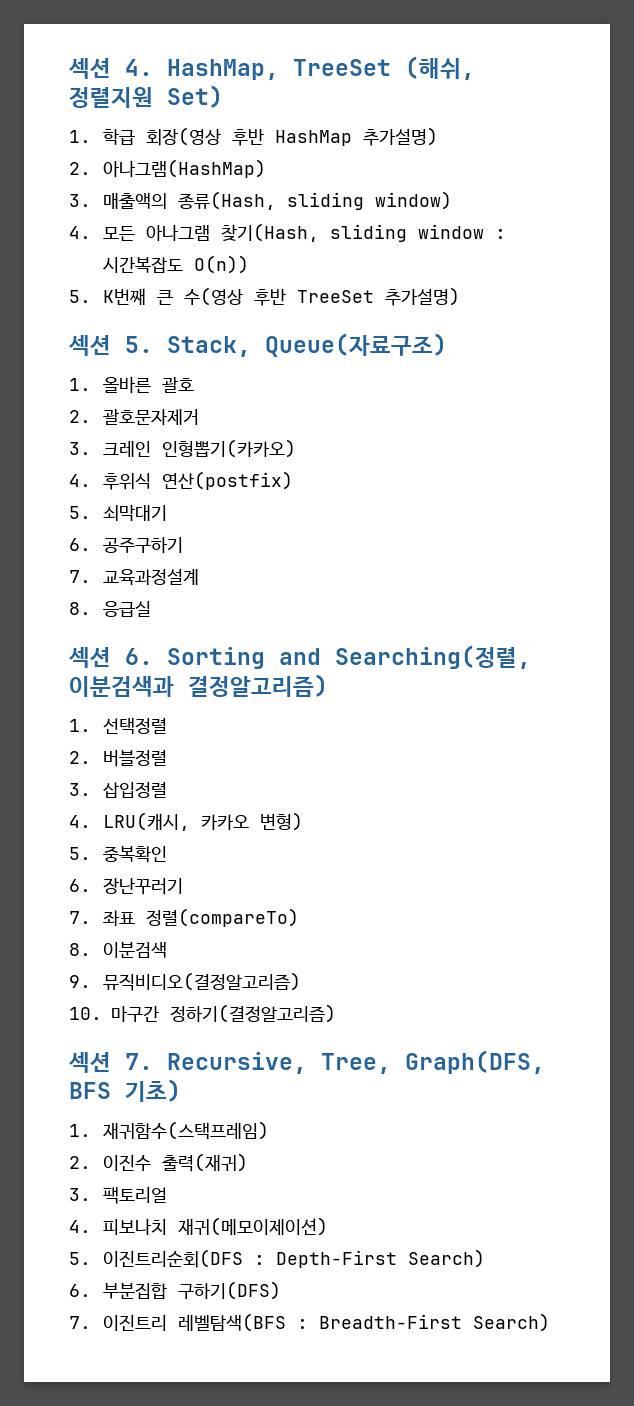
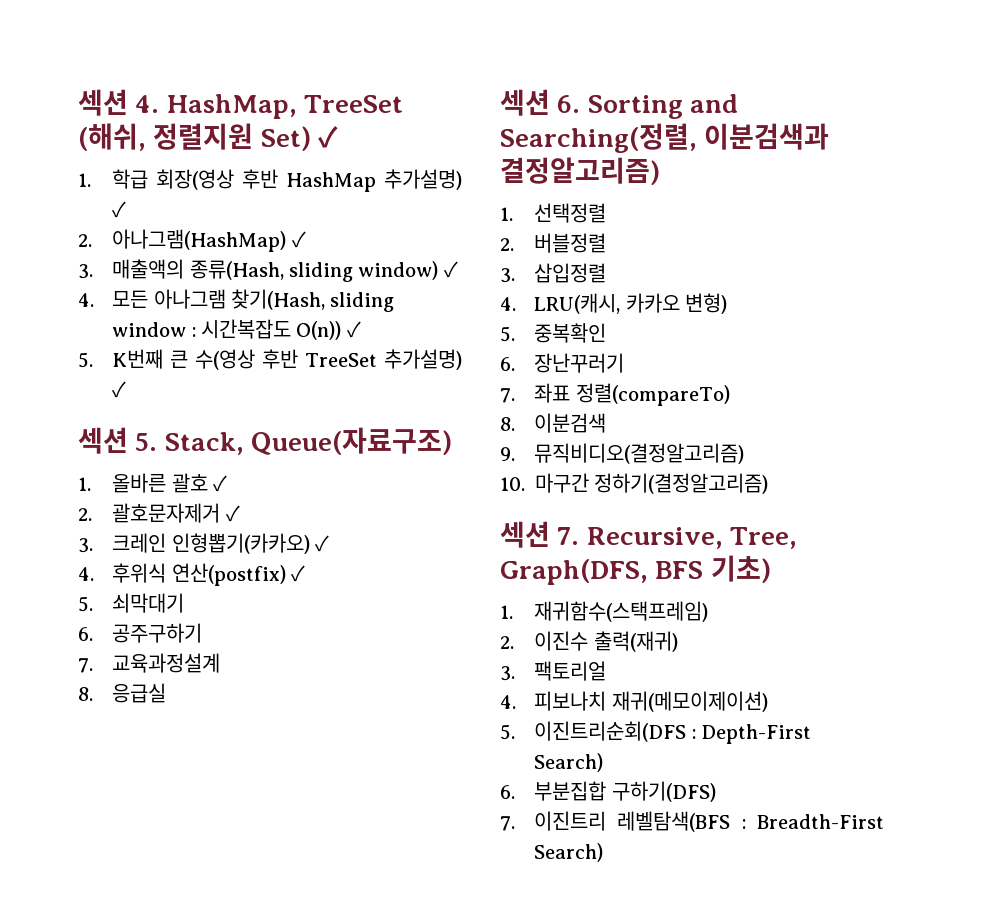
- 섹션 4. HashMap, TreeSet (해쉬, 정렬지원 Set)
+ 섹션 4. HashMap, TreeSet (해쉬, 정렬지원 Set) ✓
- 1. 학급 회장(영상 후반 HashMap 추가설명)
+ 1. 학급 회장(영상 후반 HashMap 추가설명) ✓
- 2. 아나그램(HashMap)
+ 2. 아나그램(HashMap) ✓
- 3. 매출액의 종류(Hash, sliding window)
+ 3. 매출액의 종류(Hash, sliding window) ✓
- 4. 모든 아나그램 찾기(Hash, sliding window : 시간복잡도 O(n))
+ 4. 모든 아나그램 찾기(Hash, sliding window : 시간복잡도 O(n)) ✓
- 5. K번째 큰 수(영상 후반 TreeSet 추가설명)
+ 5. K번째 큰 수(영상 후반 TreeSet 추가설명) ✓
- 1. 올바른 괄호
+ 1. 올바른 괄호 ✓
- 2. 괄호문자제거
+ 2. 괄호문자제거 ✓
- 3. 크레인 인형뽑기(카카오)
+ 3. 크레인 인형뽑기(카카오) ✓
- 4. 후위식 연산(postfix)
+ 4. 후위식 연산(postfix) ✓

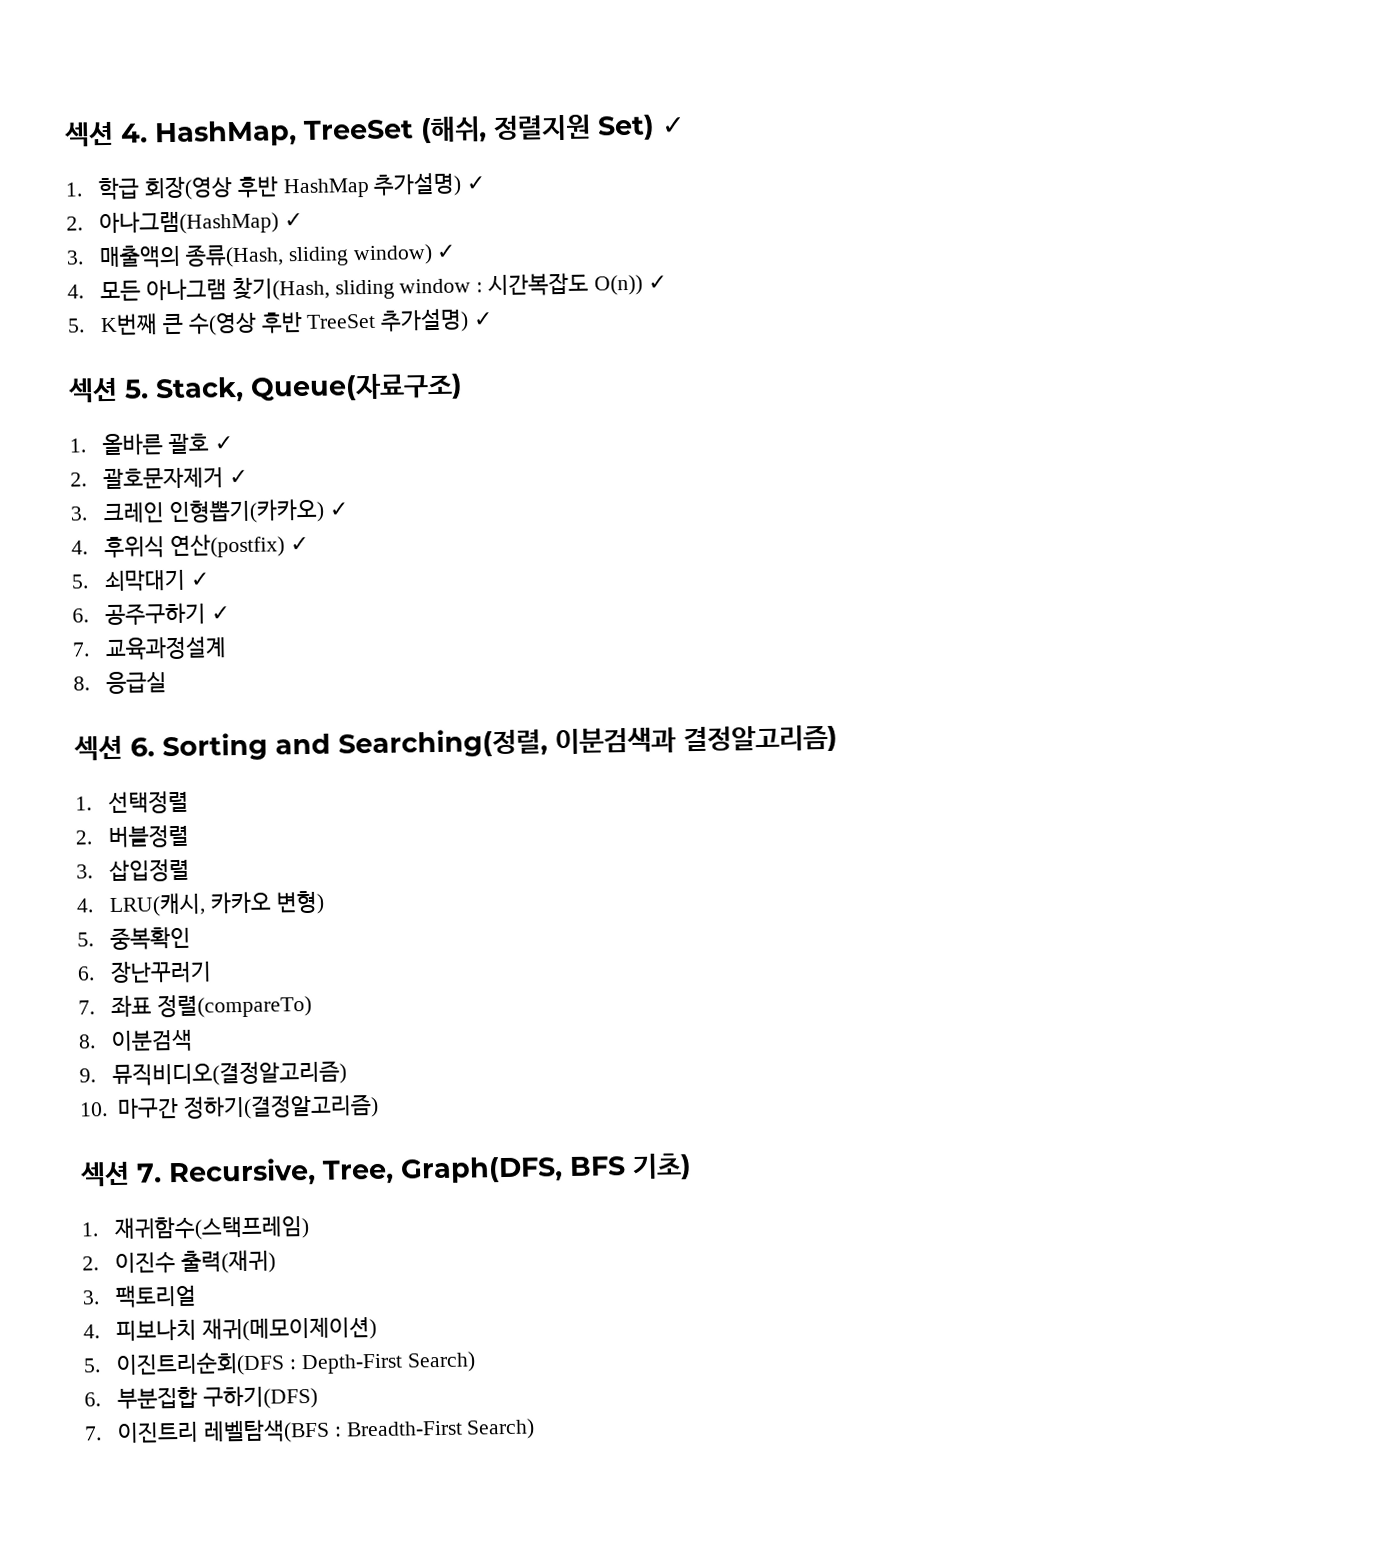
- 5. 쇠막대기
+ 5. 쇠막대기 ✓
- 6. 공주구하기
+ 6. 공주구하기 ✓

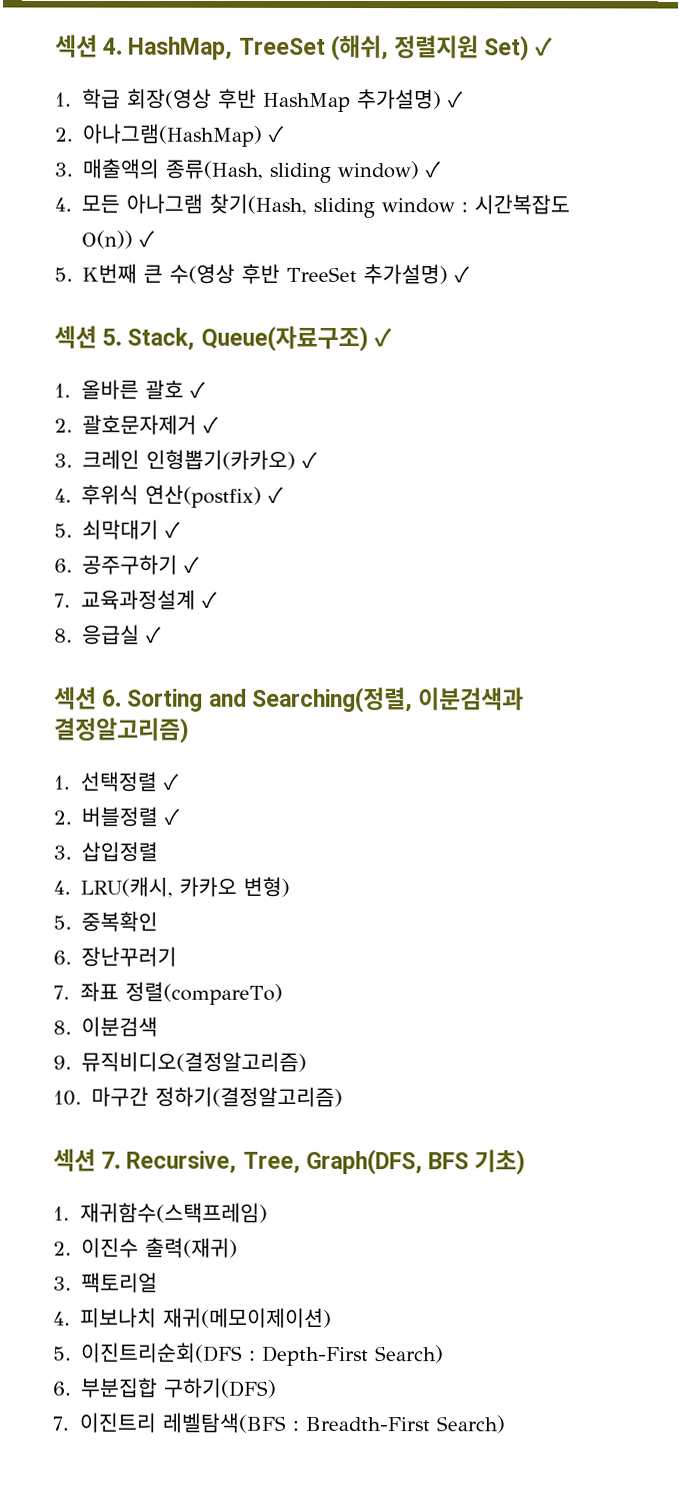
- 섹션 5. Stack, Queue(자료구조)
+ 섹션 5. Stack, Queue(자료구조) ✓
- 7. 교육과정설계
+ 7. 교육과정설계 ✓
- 8. 응급실
+ 8. 응급실 ✓
- 1. 선택정렬
+ 1. 선택정렬 ✓
- 2. 버블정렬
+ 2. 버블정렬 ✓

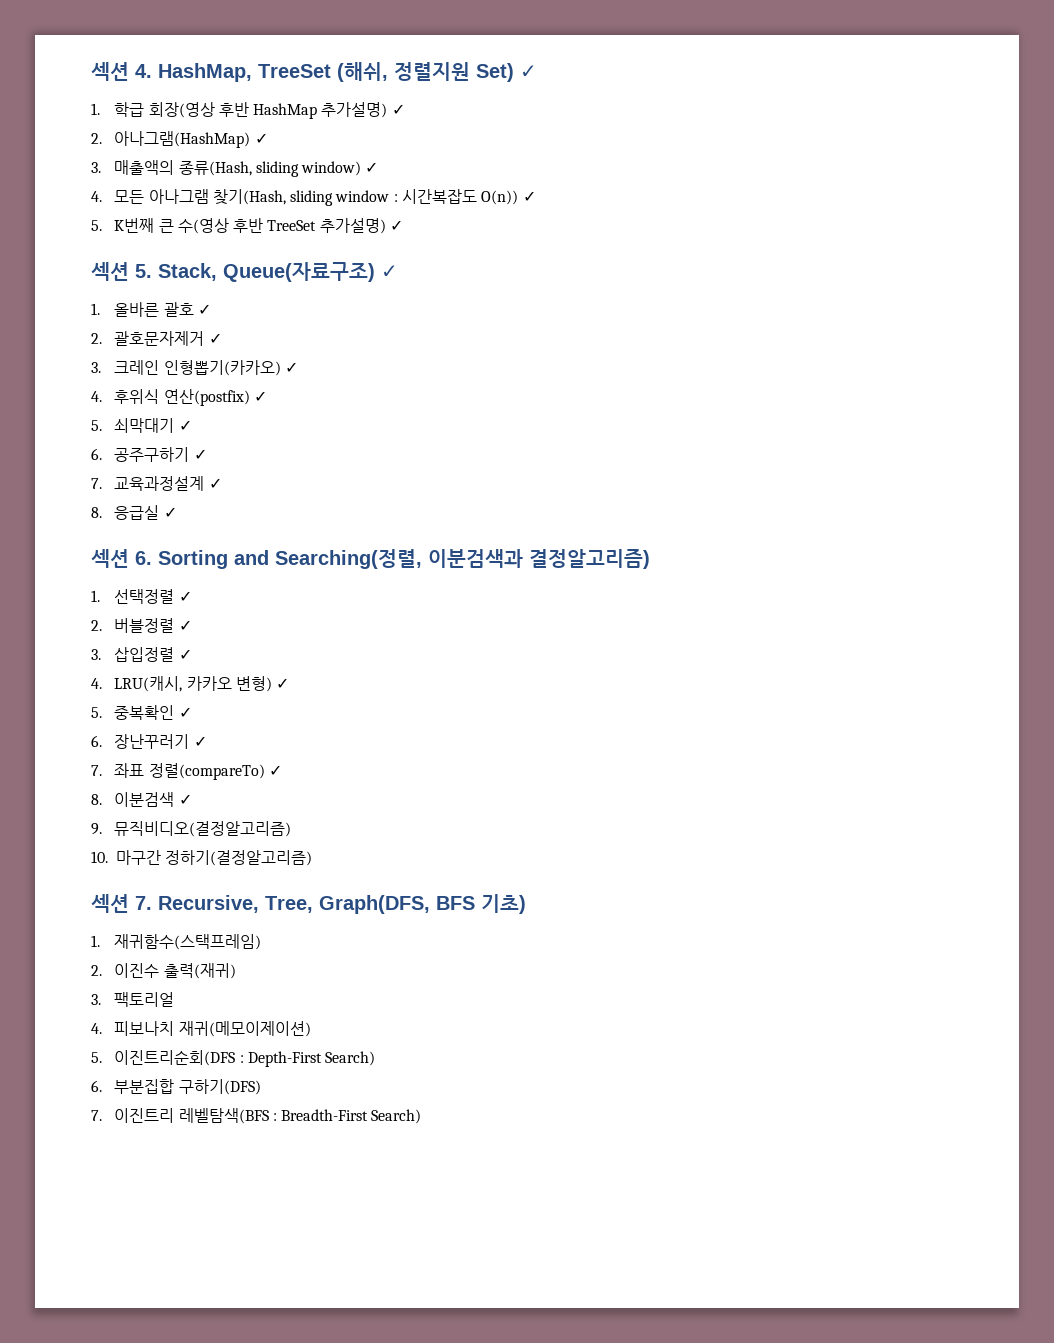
- 3. 삽입정렬
+ 3. 삽입정렬 ✓
- 4. LRU(캐시, 카카오 변형)
+ 4. LRU(캐시, 카카오 변형) ✓
- 5. 중복확인
+ 5. 중복확인 ✓
- 6. 장난꾸러기
+ 6. 장난꾸러기 ✓
- 7. 좌표 정렬(compareTo)
+ 7. 좌표 정렬(compareTo) ✓
- 8. 이분검색
+ 8. 이분검색 ✓

